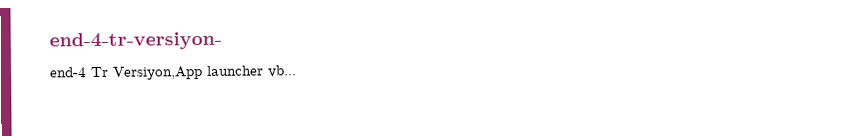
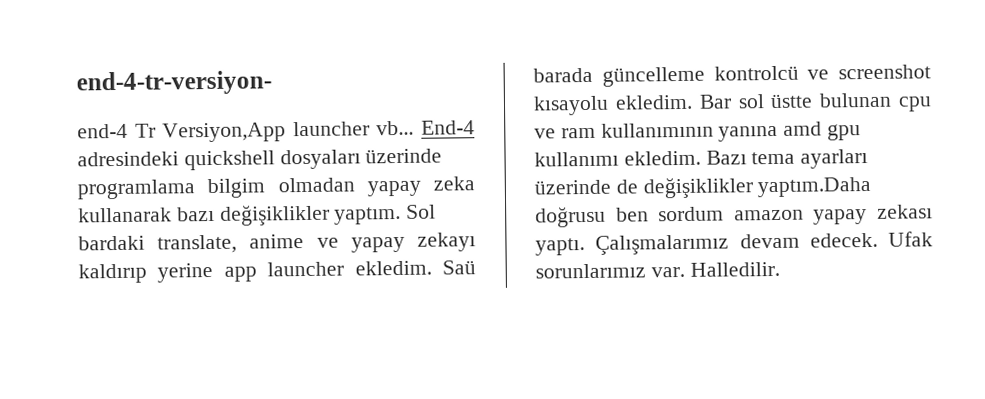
+ End-4 adresindeki quickshell dosyaları üzerinde programlama bilgim olmadan yapay zeka kullanarak bazı değişiklikler yaptım. Sol bardaki translate, anime ve yapay zekayı kaldırıp yerine app launcher ekledim. Saü barada güncelleme kontrolcü ve screenshot kısayolu ekledim. Bar sol üstte bulunan cpu ve ram kullanımının yanına amd gpu kullanımı ekledim. Bazı tema ayarları üzerinde de değişiklikler yaptım.Daha doğrusu ben sordum amazon yapay zekası yaptı. Çalışmalarımız devam edecek. Ufak sorunlarımız var. Halledilir.

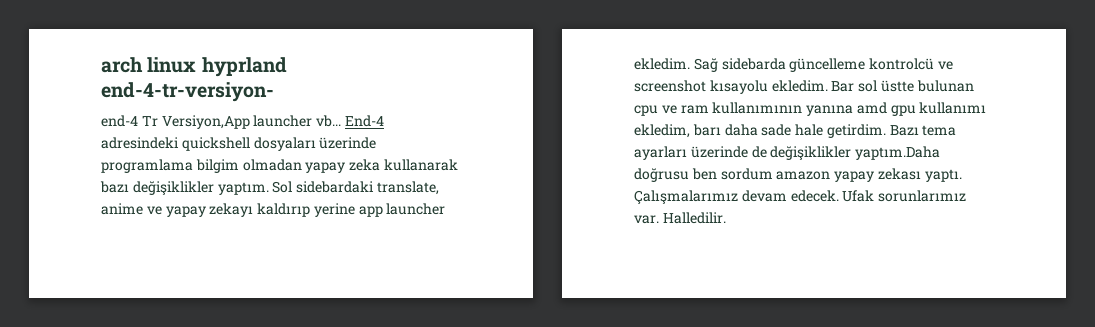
- end-4-tr-versiyon-
+ arch linux hyprland end-4-tr-versiyon-
- Sol bardaki translate, anime ve yapay zekayı kaldırıp yerine app launcher ekledim.
+ Sol sidebardaki translate, anime ve yapay zekayı kaldırıp yerine app launcher ekledim.
- Saü barada güncelleme kontrolcü ve screenshot kısayolu ekledim.
+ Sağ sidebarda güncelleme kontrolcü ve screenshot kısayolu ekledim.
- Bar sol üstte bulunan cpu ve ram kullanımının yanına amd gpu kullanımı ekledim.
+ Bar sol üstte bulunan cpu ve ram kullanımının yanına amd gpu kullanımı ekledim, barı daha sade hale getirdim.

